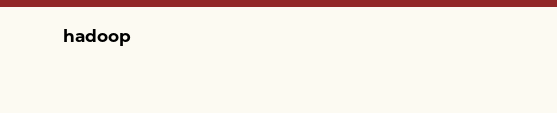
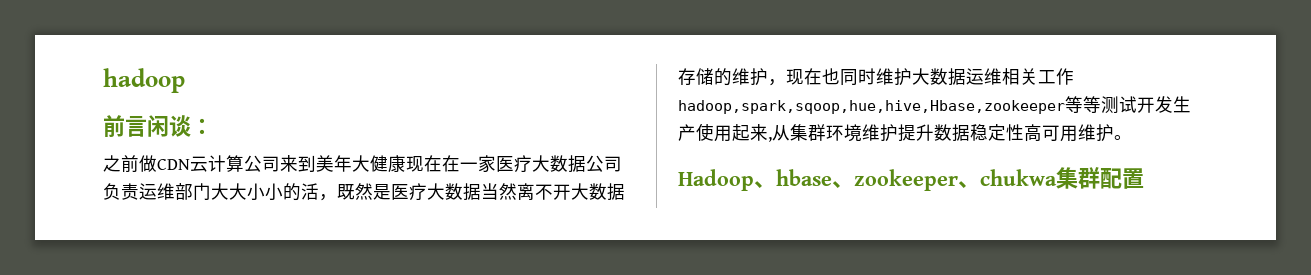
+ 前言闲谈：
+ 之前做CDN云计算公司来到美年大健康现在在一家医疗大数据公司负责运维部门大大小小的活，既然是医疗大数据当然离不开大数据存储的维护，现在也同时维护大数据运维相关工作hadoop,spark,sqoop,hue,hive,Hbase,zookeeper等等测试开发生产使用起来,从集群环境维护提升数据稳定性高可用维护。
+ Hadoop、hbase、zookeeper、chukwa集群配置

